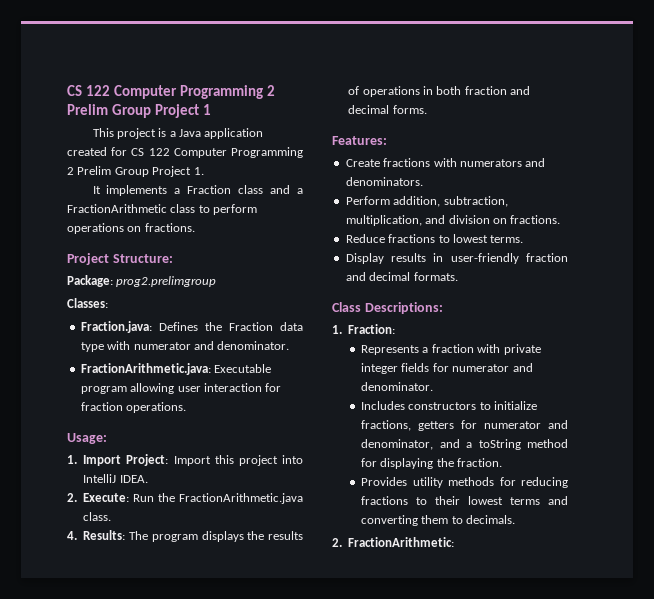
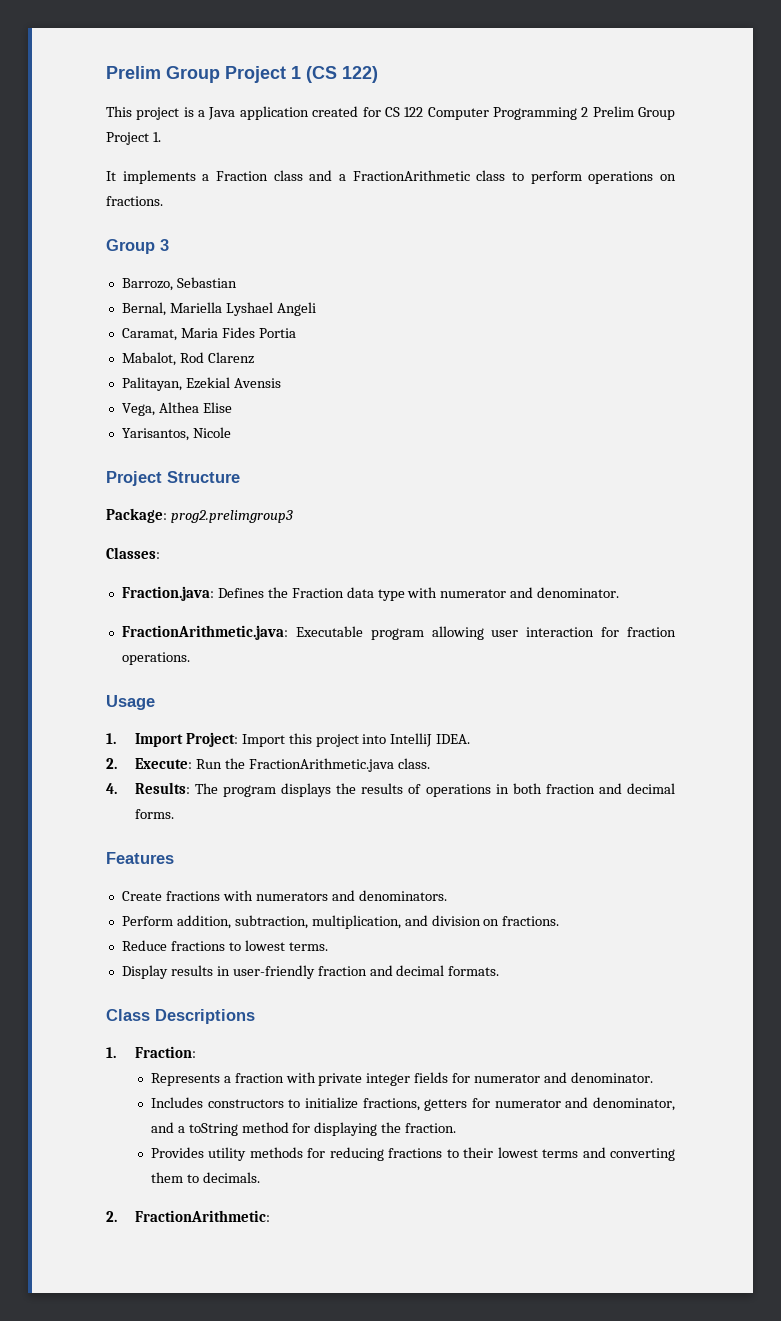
- CS 122 Computer Programming 2 Prelim Group Project 1
+ Prelim Group Project 1 (CS 122)
- Project Structure:
+ Group 3
+ Barrozo, Sebastian
+ Bernal, Mariella Lyshael Angeli
+ Caramat, Maria Fides Portia
+ Mabalot, Rod Clarenz
+ Palitayan, Ezekial Avensis
+ Vega, Althea Elise
+ Yarisantos, Nicole
+ Project Structure
- Package: prog2.prelimgroup
+ Package: prog2.prelimgroup3
- Usage:
+ Usage
- Features:
+ Features
- Class Descriptions:
+ Class Descriptions

